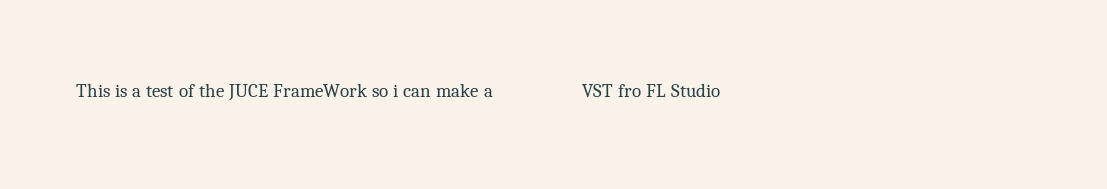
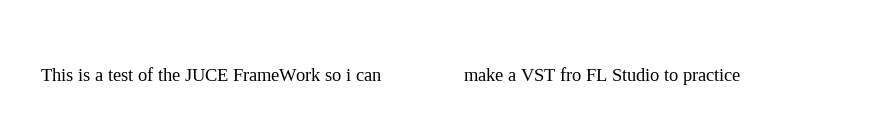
- This is a test of the JUCE FrameWork so i can make a VST fro FL Studio
+ This is a test of the JUCE FrameWork so i can make a VST fro FL Studio to practice

